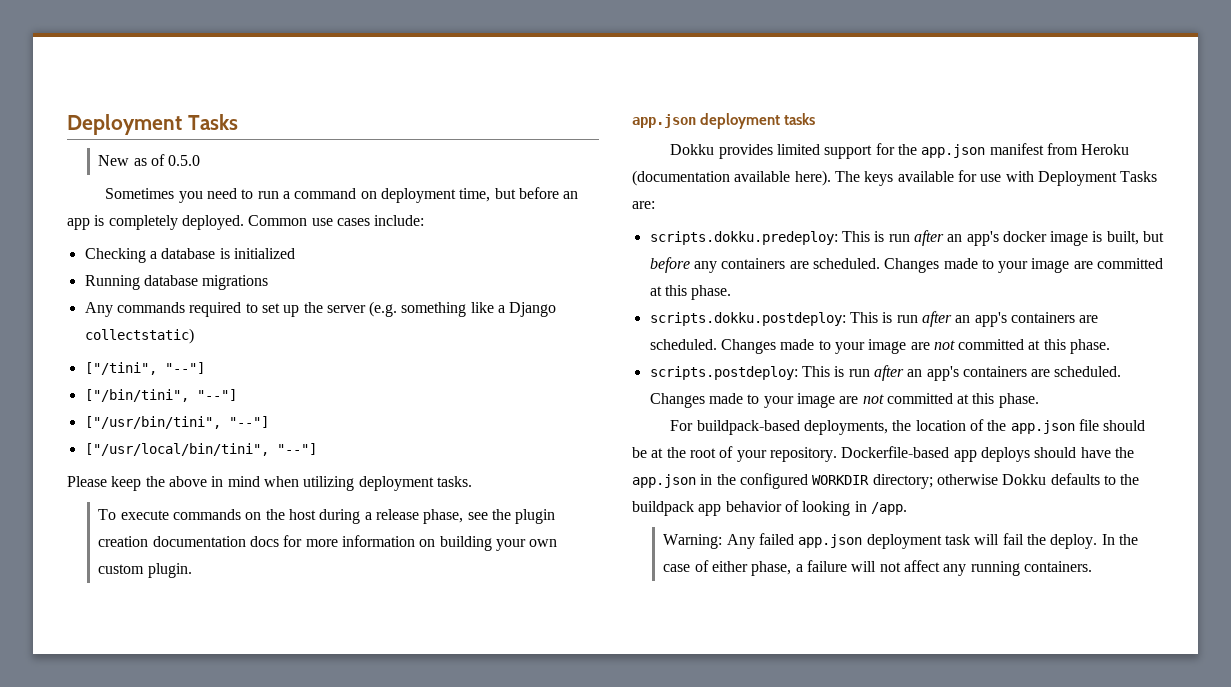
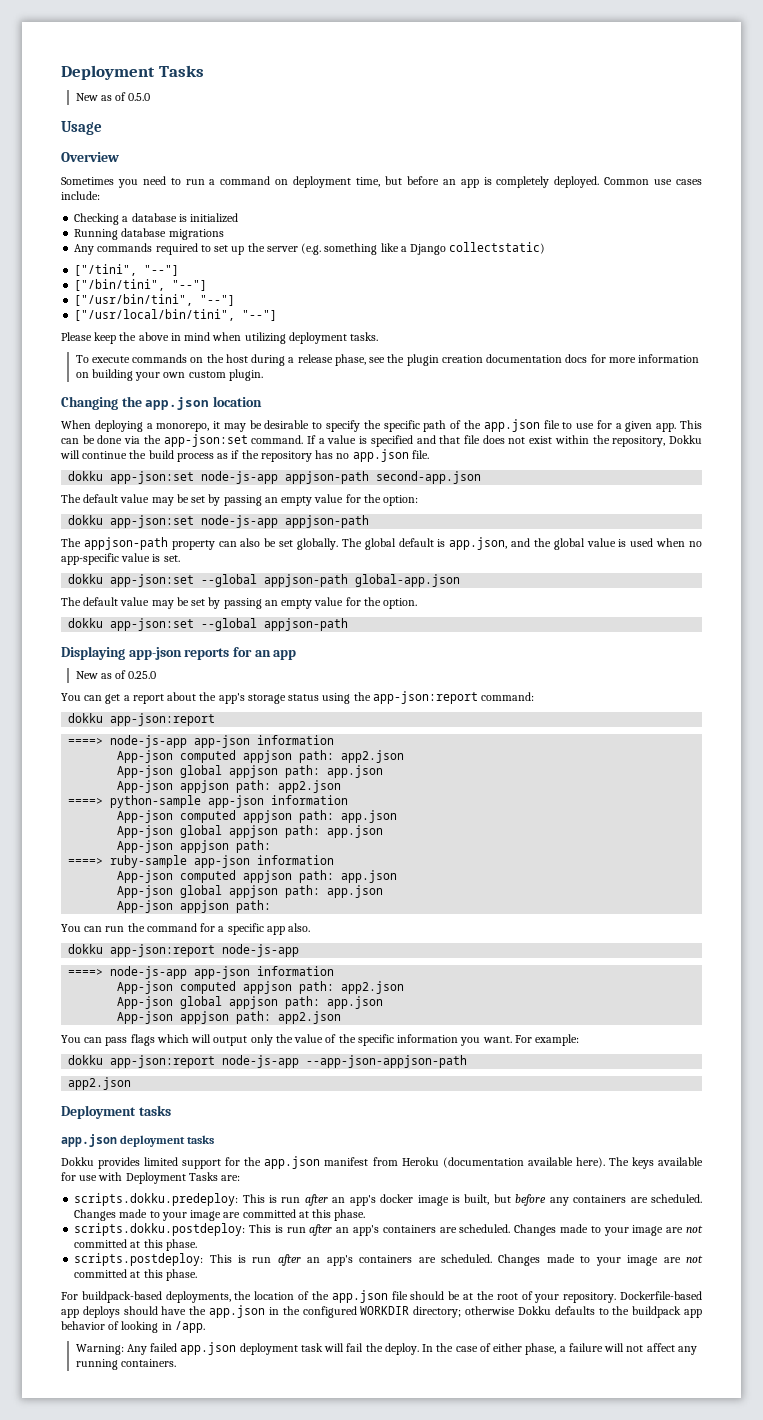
+ Usage
+ Overview
+ Changing the app.json location
+ When deploying a monorepo, it may be desirable to specify the specific path of the app.json file to use for a given app. This can be done via the app-json:set command. If a value is specified and that file does not exist within the repository, Dokku will continue the build process as if the repository has no app.json file.
+ dokku app-json:set node-js-app appjson-path second-app.json
+ The default value may be set by passing an empty value for the option:
+ dokku app-json:set node-js-app appjson-path
+ The appjson-path property can also be set globally. The global default is app.json, and the global value is used when no app-specific value is set.
+ dokku app-json:set --global appjson-path global-app.json
+ The default value may be set by passing an empty value for the option.
+ dokku app-json:set --global appjson-path
+ Displaying app-json reports for an app
+ New as of 0.25.0
+ You can get a report about the app's storage status using the app-json:report command:
+ dokku app-json:report
+ ====> node-js-app app-json information
+ App-json computed appjson path: app2.json
+ App-json global appjson path: app.json
+ App-json appjson path: app2.json
+ ====> python-sample app-json information
+ App-json computed appjson path: app.json
+ App-json global appjson path: app.json
+ App-json appjson path:
+ ====> ruby-sample app-json information
+ App-json computed appjson path: app.json
+ App-json global appjson path: app.json
+ App-json appjson path:
+ You can run the command for a specific app also.
+ dokku app-json:report node-js-app
+ ====> node-js-app app-json information
+ App-json computed appjson path: app2.json
+ App-json global appjson path: app.json
+ App-json appjson path: app2.json
+ You can pass flags which will output only the value of the specific information you want. For example:
+ dokku app-json:report node-js-app --app-json-appjson-path
+ app2.json
+ Deployment tasks

